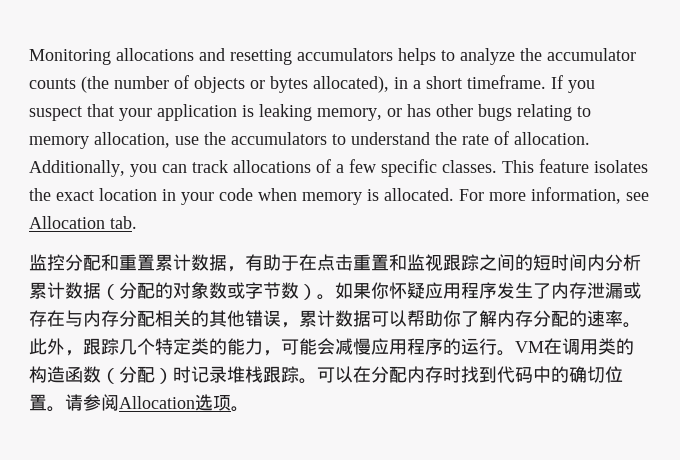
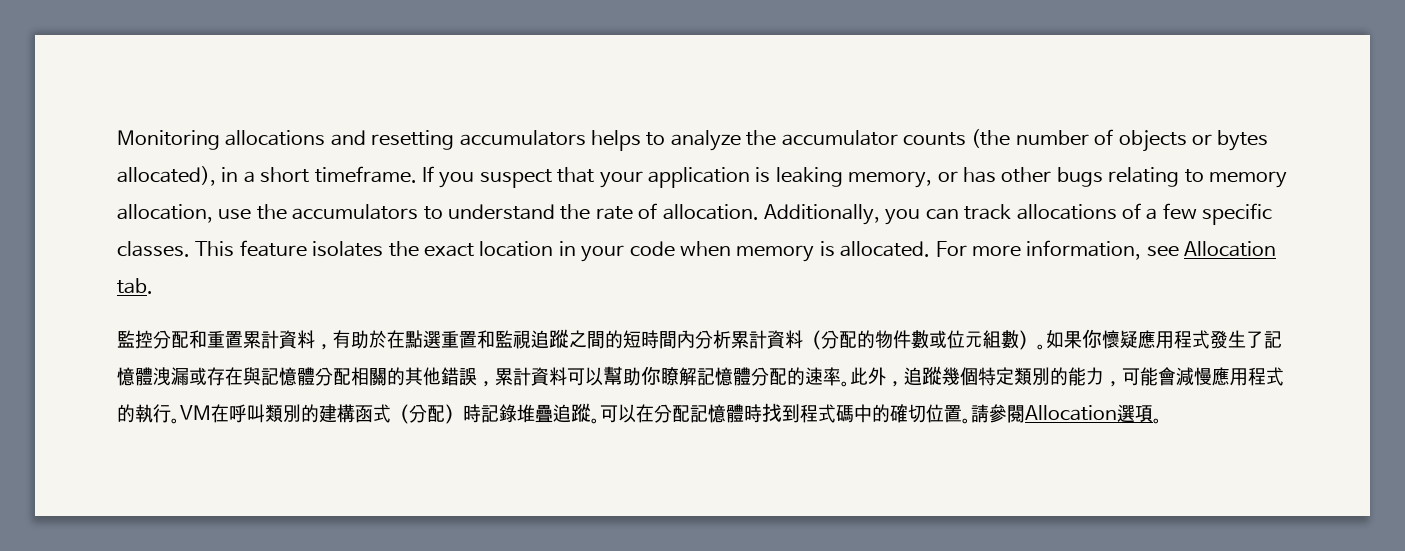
- 监控分配和重置累计数据，有助于在点击重置和监视跟踪之间的短时间内分析累计数据（分配的对象数或字节数）。如果你怀疑应用程序发生了内存泄漏或存在与内存分配相关的其他错误，累计数据可以帮助你了解内存分配的速率。
+ 監控分配和重置累計資料，有助於在點選重置和監視追蹤之間的短時間內分析累計資料（分配的物件數或位元組數）。如果你懷疑應用程式發生了記憶體洩漏或存在與記憶體分配相關的其他錯誤，累計資料可以幫助你瞭解記憶體分配的速率。
- 此外，跟踪几个特定类的能力，可能会减慢应用程序的运行。VM在调用类的构造函数（分配）时记录堆栈跟踪。可以在分配内存时找到代码中的确切位置。请参阅Allocation选项。
+ 此外，追蹤幾個特定類別的能力，可能會減慢應用程式的執行。VM在呼叫類別的建構函式（分配）時記錄堆疊追蹤。可以在分配記憶體時找到程式碼中的確切位置。請參閱Allocation選項。

